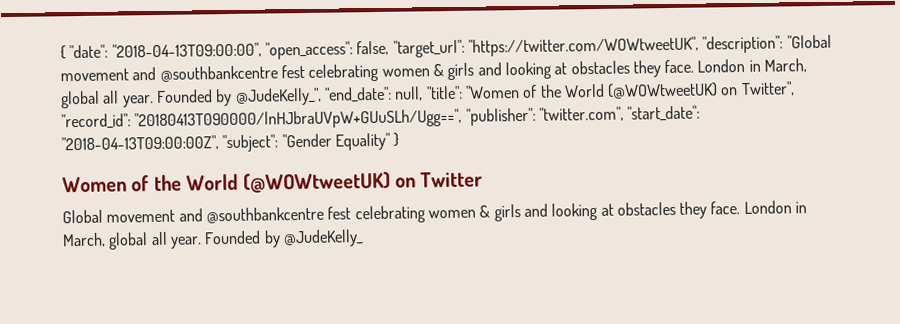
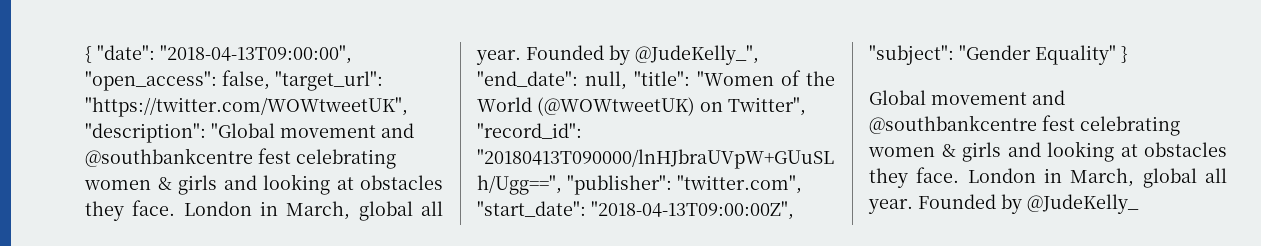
- Women of the World (@WOWtweetUK) on Twitter

